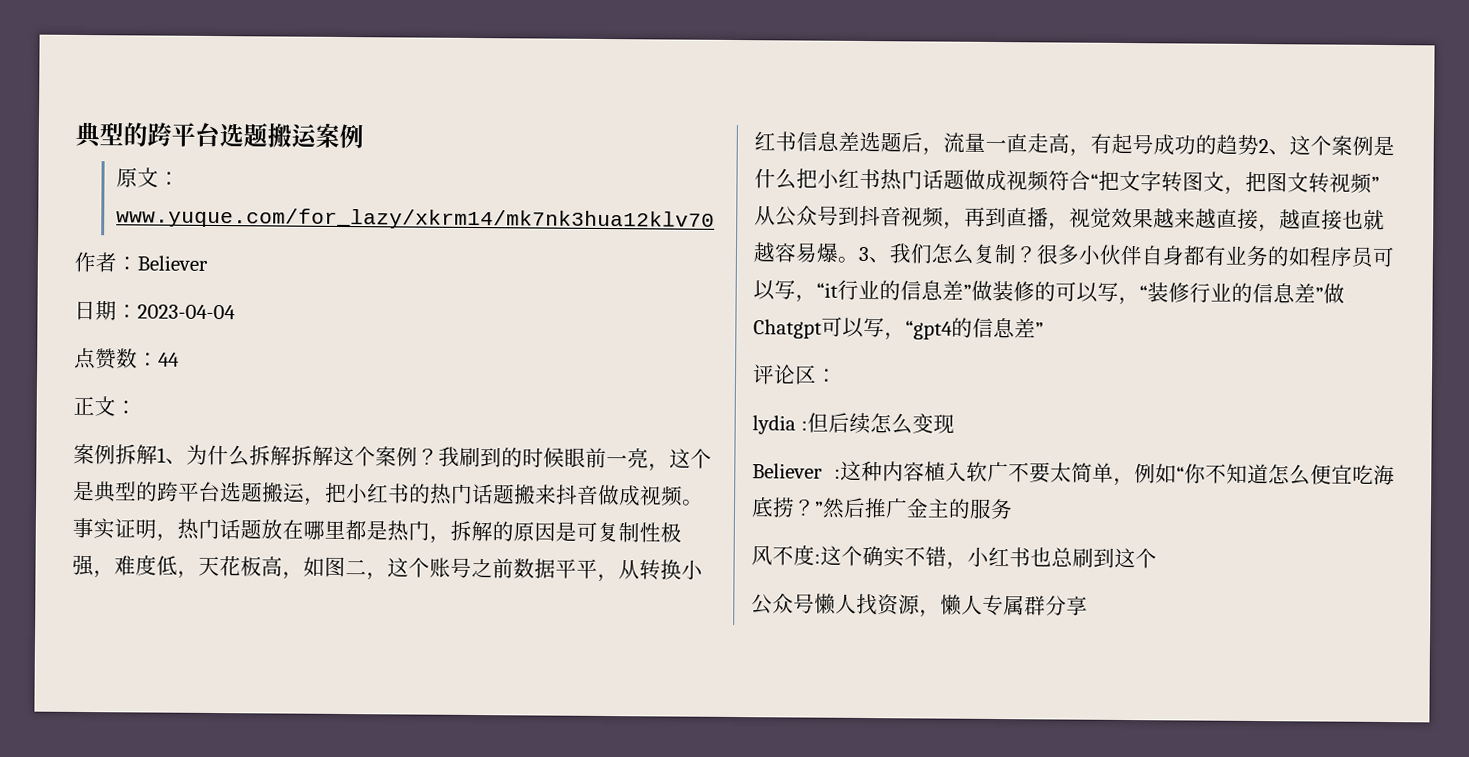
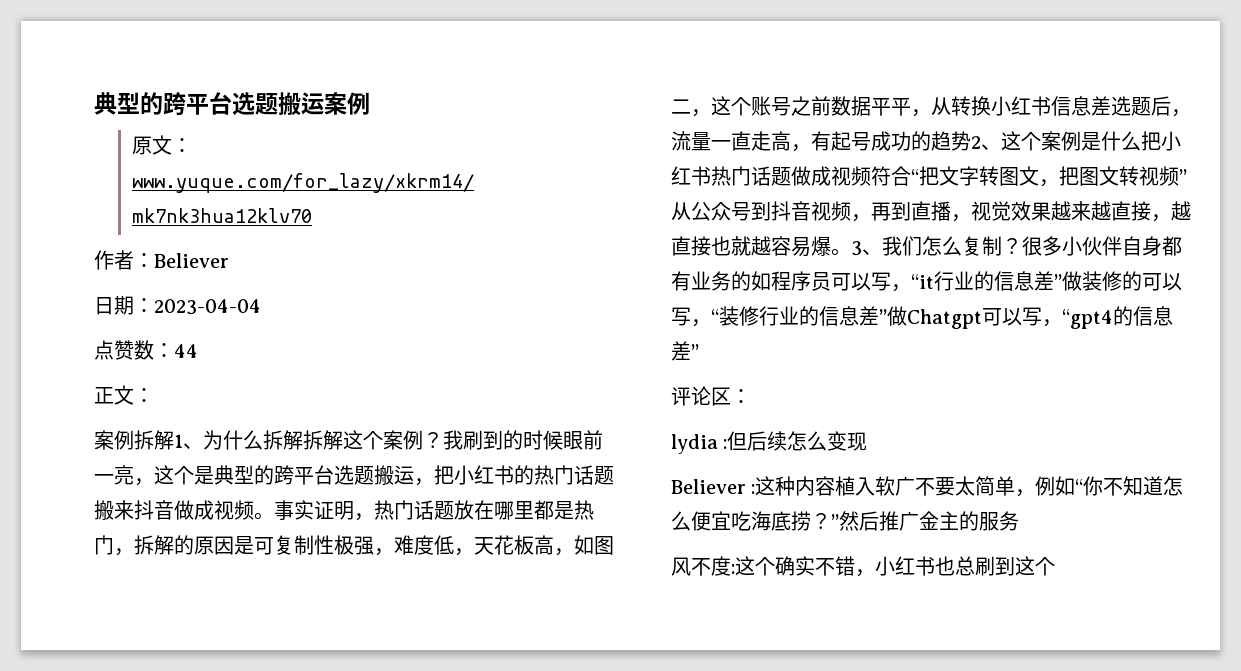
- 公众号懒人找资源，懒人专属群分享

